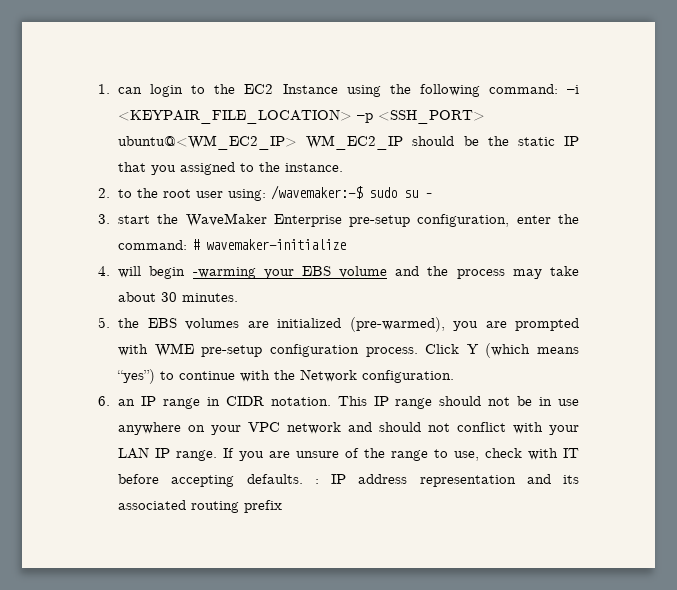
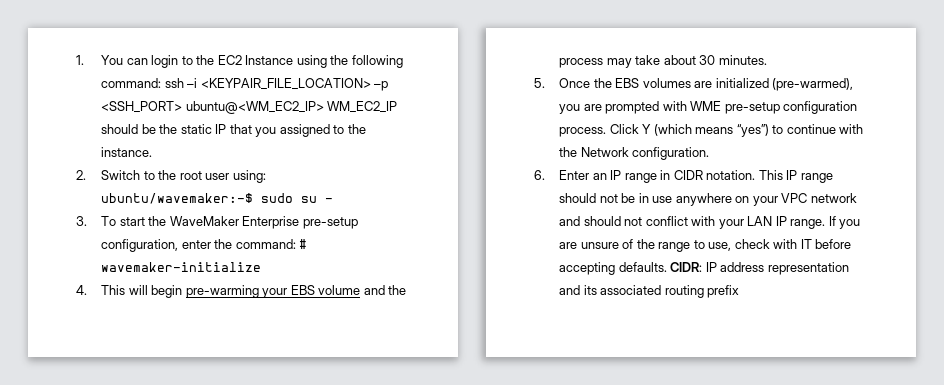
- 1. can login to the EC2 Instance using the following command: –i <KEYPAIR_FILE_LOCATION> –p <SSH_PORT> ubuntu@<WM_EC2_IP> WM_EC2_IP should be the static IP that you assigned to the instance.
+ 1. You can login to the EC2 Instance using the following command: ssh –i <KEYPAIR_FILE_LOCATION> –p <SSH_PORT> ubuntu@<WM_EC2_IP> WM_EC2_IP should be the static IP that you assigned to the instance.
- 2. to the root user using: /wavemaker:-$ sudo su –
+ 2. Switch to the root user using: ubuntu/wavemaker:-$ sudo su –
- 3. start the WaveMaker Enterprise pre-setup configuration, enter the command: # wavemaker-initialize
+ 3. To start the WaveMaker Enterprise pre-setup configuration, enter the command: # wavemaker-initialize
- 4. will begin -warming your EBS volume and the process may take about 30 minutes.
+ 4. This will begin pre-warming your EBS volume and the process may take about 30 minutes.
- 5. the EBS volumes are initialized (pre-warmed), you are prompted with WME pre-setup configuration process.
+ 5. Once the EBS volumes are initialized (pre-warmed), you are prompted with WME pre-setup configuration process.
- 6. an IP range in CIDR notation.
+ 6. Enter an IP range in CIDR notation.
- If you are unsure of the range to use, check with IT before accepting defaults. : IP address representation and its associated routing prefix
+ If you are unsure of the range to use, check with IT before accepting defaults. CIDR: IP address representation and its associated routing prefix

